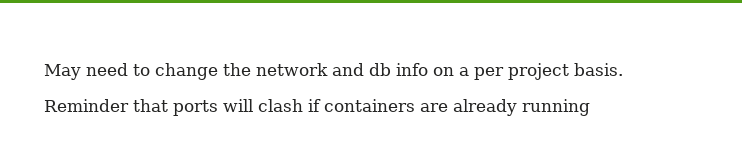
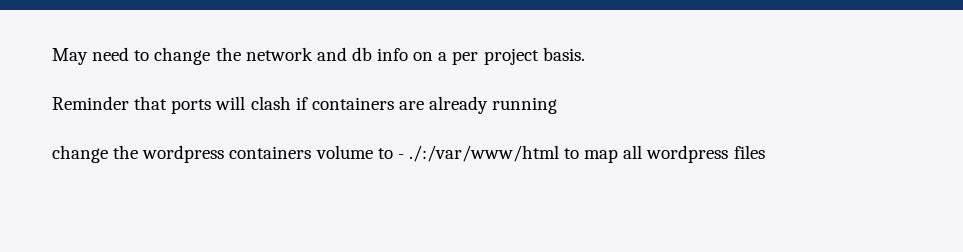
+ change the wordpress containers volume to - ./:/var/www/html to map all wordpress files

